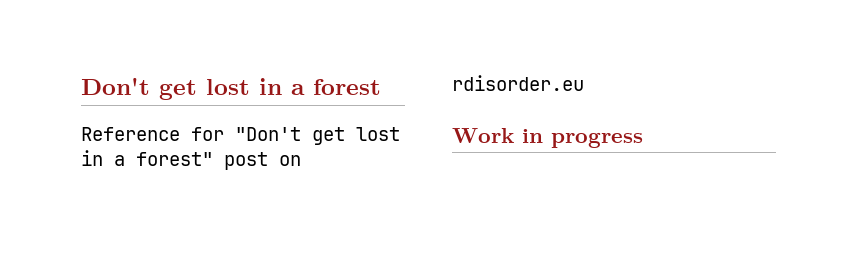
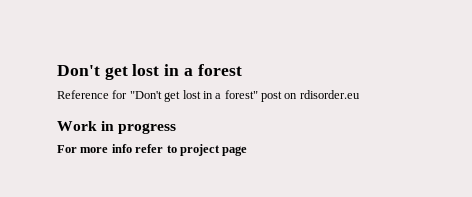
+ For more info refer to project page

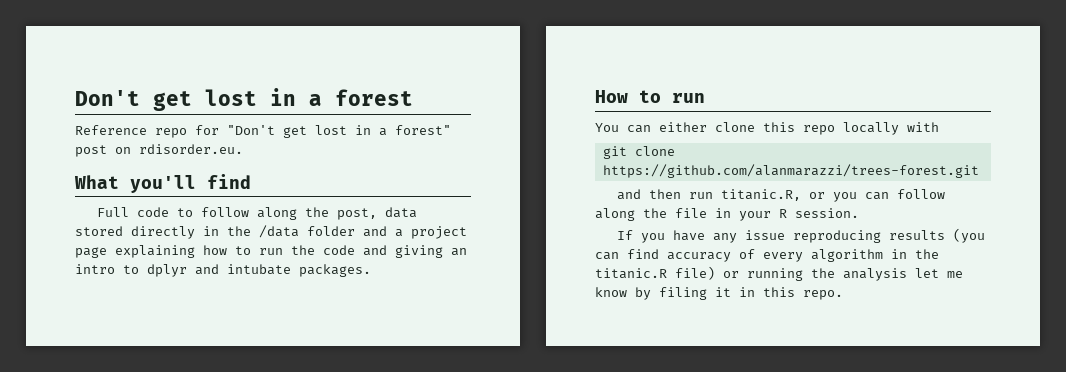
- Reference for "Don't get lost in a forest" post on rdisorder.eu
- Work in progress
- For more info refer to project page
+ Reference repo for "Don't get lost in a forest" post on rdisorder.eu.
+ What you'll find
+ Full code to follow along the post, data stored directly in the /data folder and a project page explaining how to run the code and giving an intro to dplyr and intubate packages.
+ How to run
+ You can either clone this repo locally with
+ git clone https://github.com/alanmarazzi/trees-forest.git
+ and then run titanic.R, or you can follow along the file in your R session.
+ If you have any issue reproducing results (you can find accuracy of every algorithm in the titanic.R file) or running the analysis let me know by filing it in this repo.

